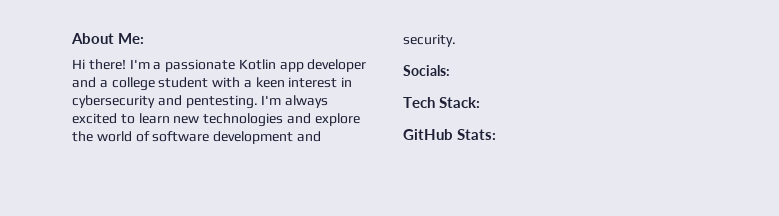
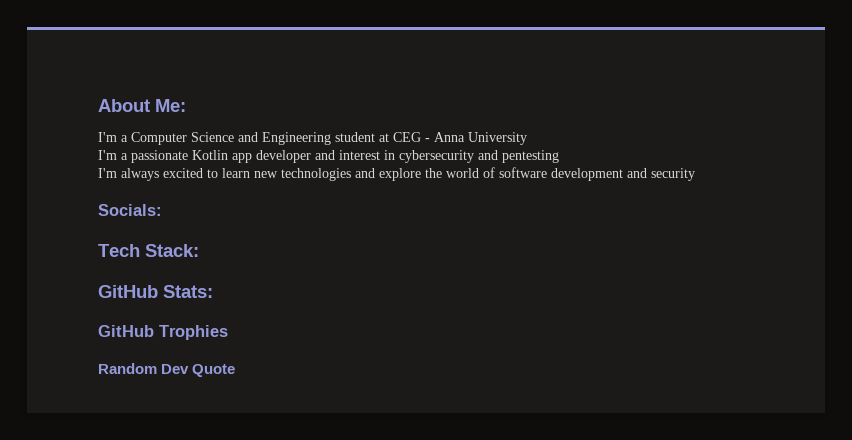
- Hi there! I'm a passionate Kotlin app developer and a college student with a keen interest in cybersecurity and pentesting. I'm always excited to learn new technologies and explore the world of software development and security.
+ I'm a Computer Science and Engineering student at CEG - Anna University
+ I'm a passionate Kotlin app developer and interest in cybersecurity and pentesting
+ I'm always excited to learn new technologies and explore the world of software development and security
+ GitHub Trophies
+ Random Dev Quote

